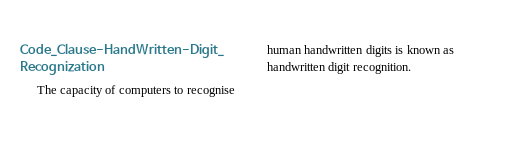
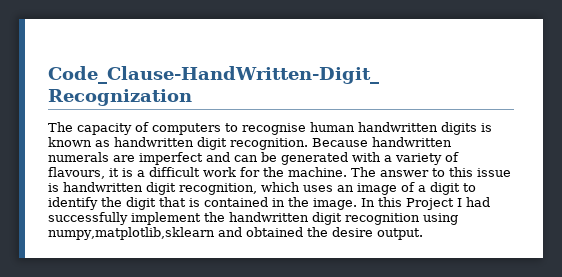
+ Because handwritten numerals are imperfect and can be generated with a variety of flavours, it is a difficult work for the machine. The answer to this issue is handwritten digit recognition, which uses an image of a digit to identify the digit that is contained in the image. In this Project I had successfully implement the handwritten digit recognition using numpy,matplotlib,sklearn and obtained the desire output.

